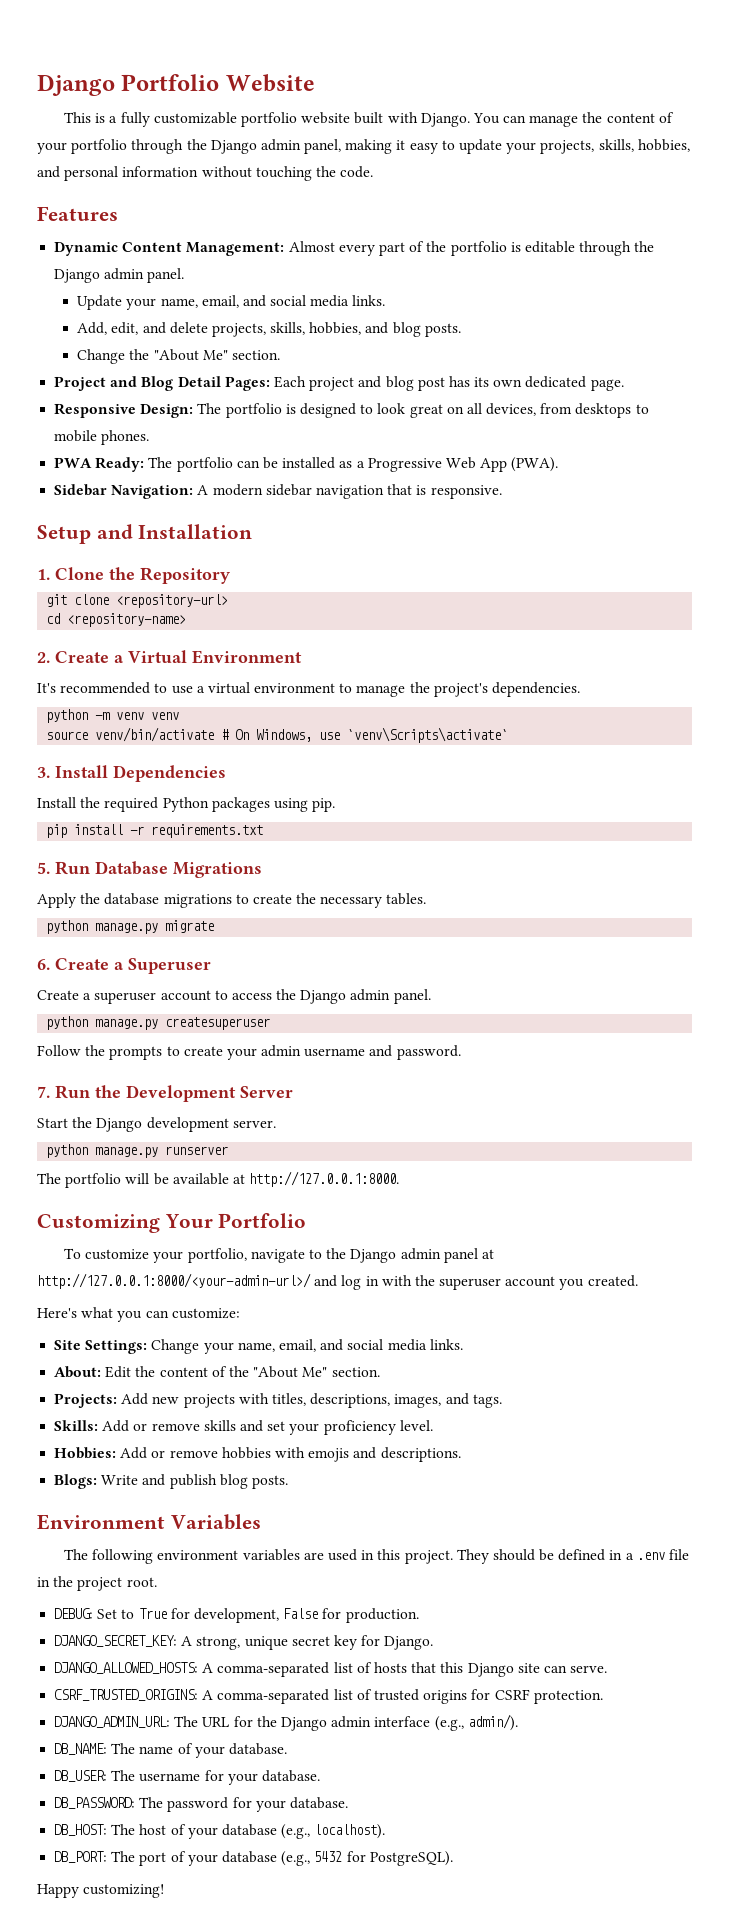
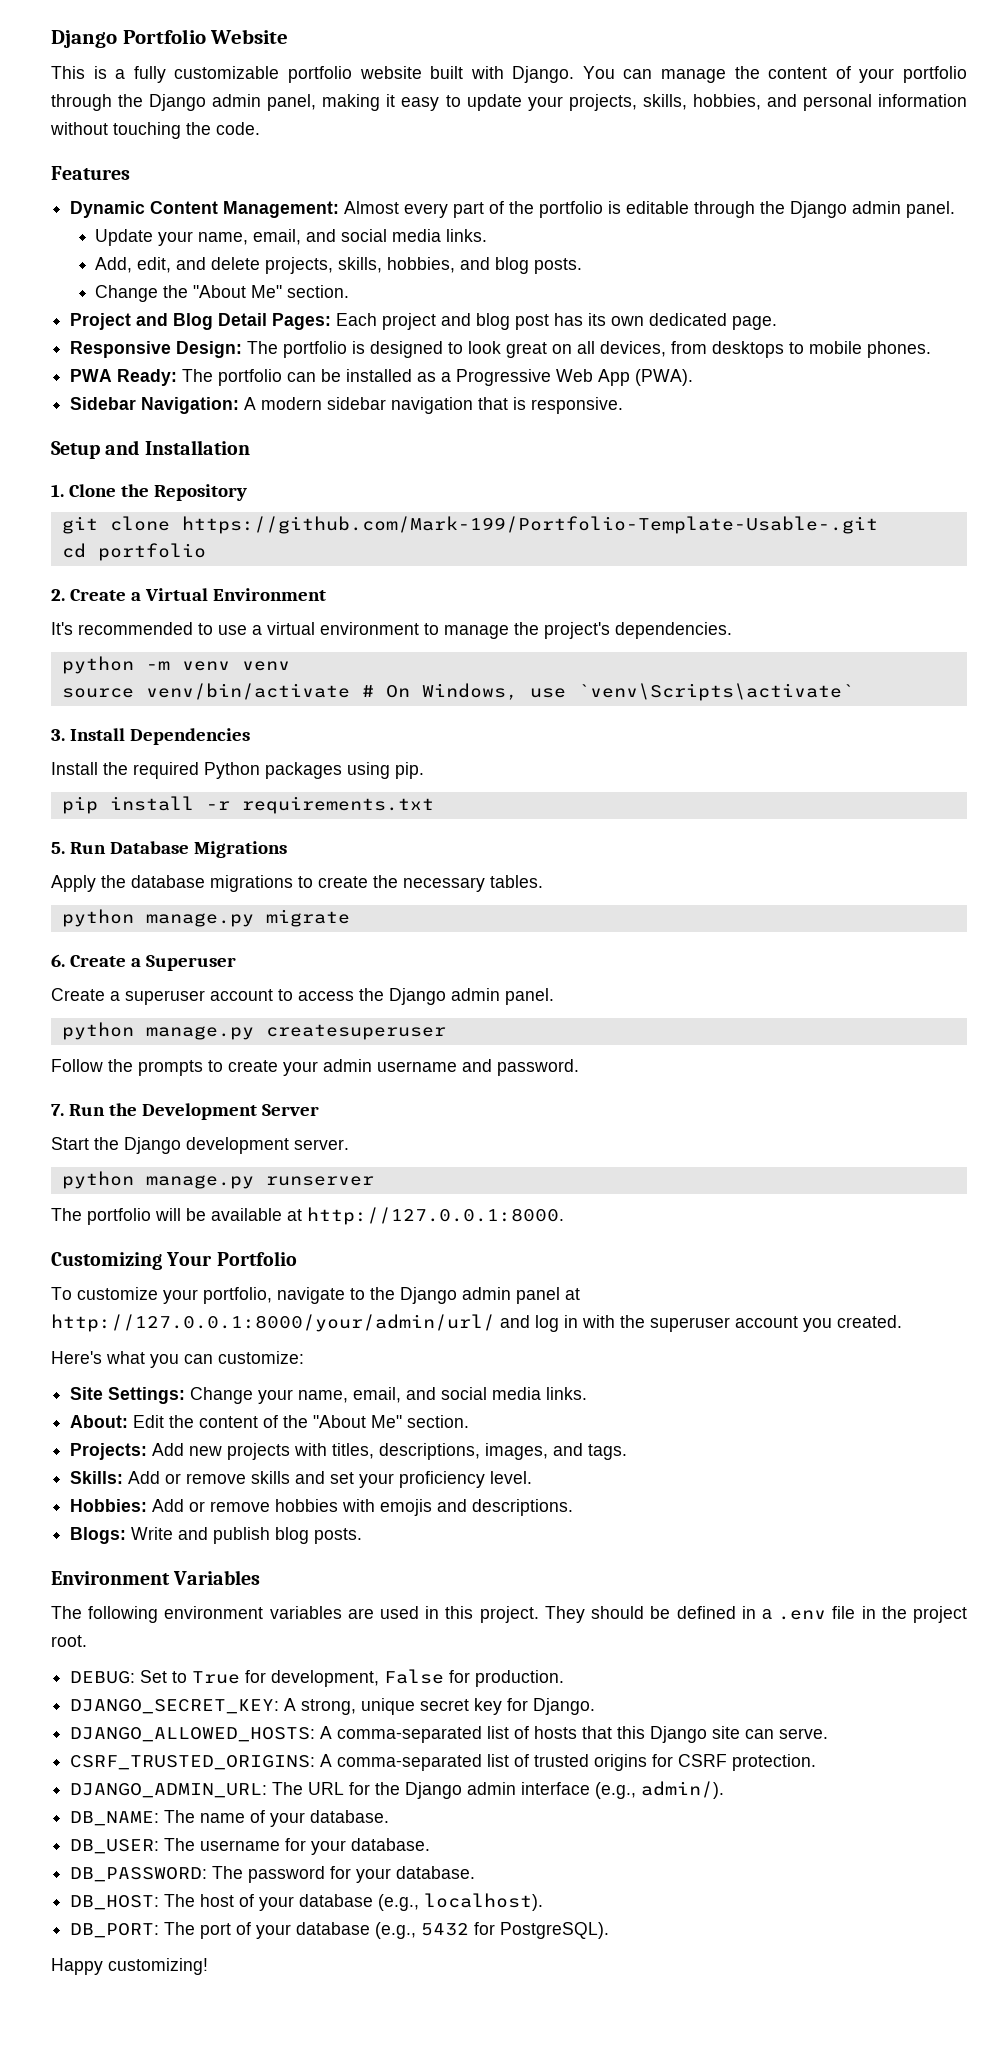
- git clone <repository-url>
+ git clone https://github.com/Mark-199/Portfolio-Template-Usable-.git
- cd <repository-name>
+ cd portfolio
- To customize your portfolio, navigate to the Django admin panel at http://127.0.0.1:8000/<your-admin-url>/ and log in with the superuser account you created.
+ To customize your portfolio, navigate to the Django admin panel at http://127.0.0.1:8000/your/admin/url/ and log in with the superuser account you created.

